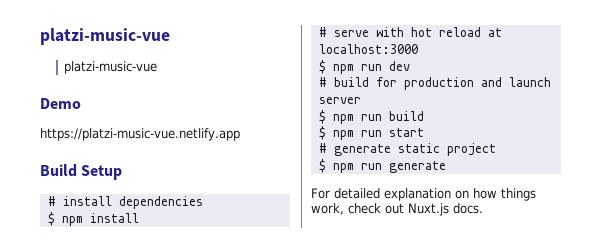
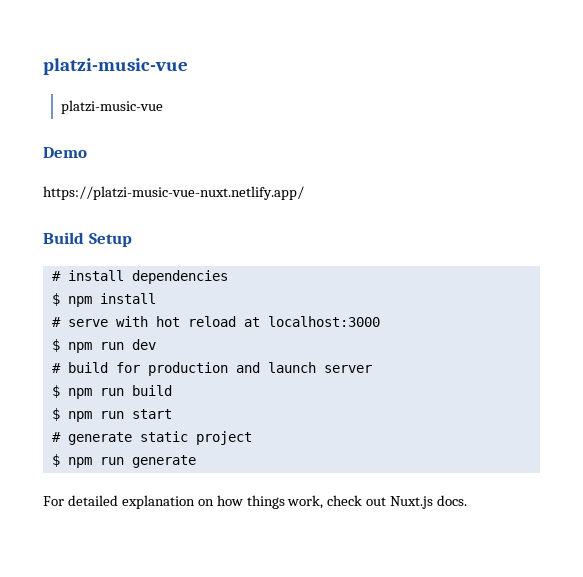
- https://platzi-music-vue.netlify.app
+ https://platzi-music-vue-nuxt.netlify.app/

